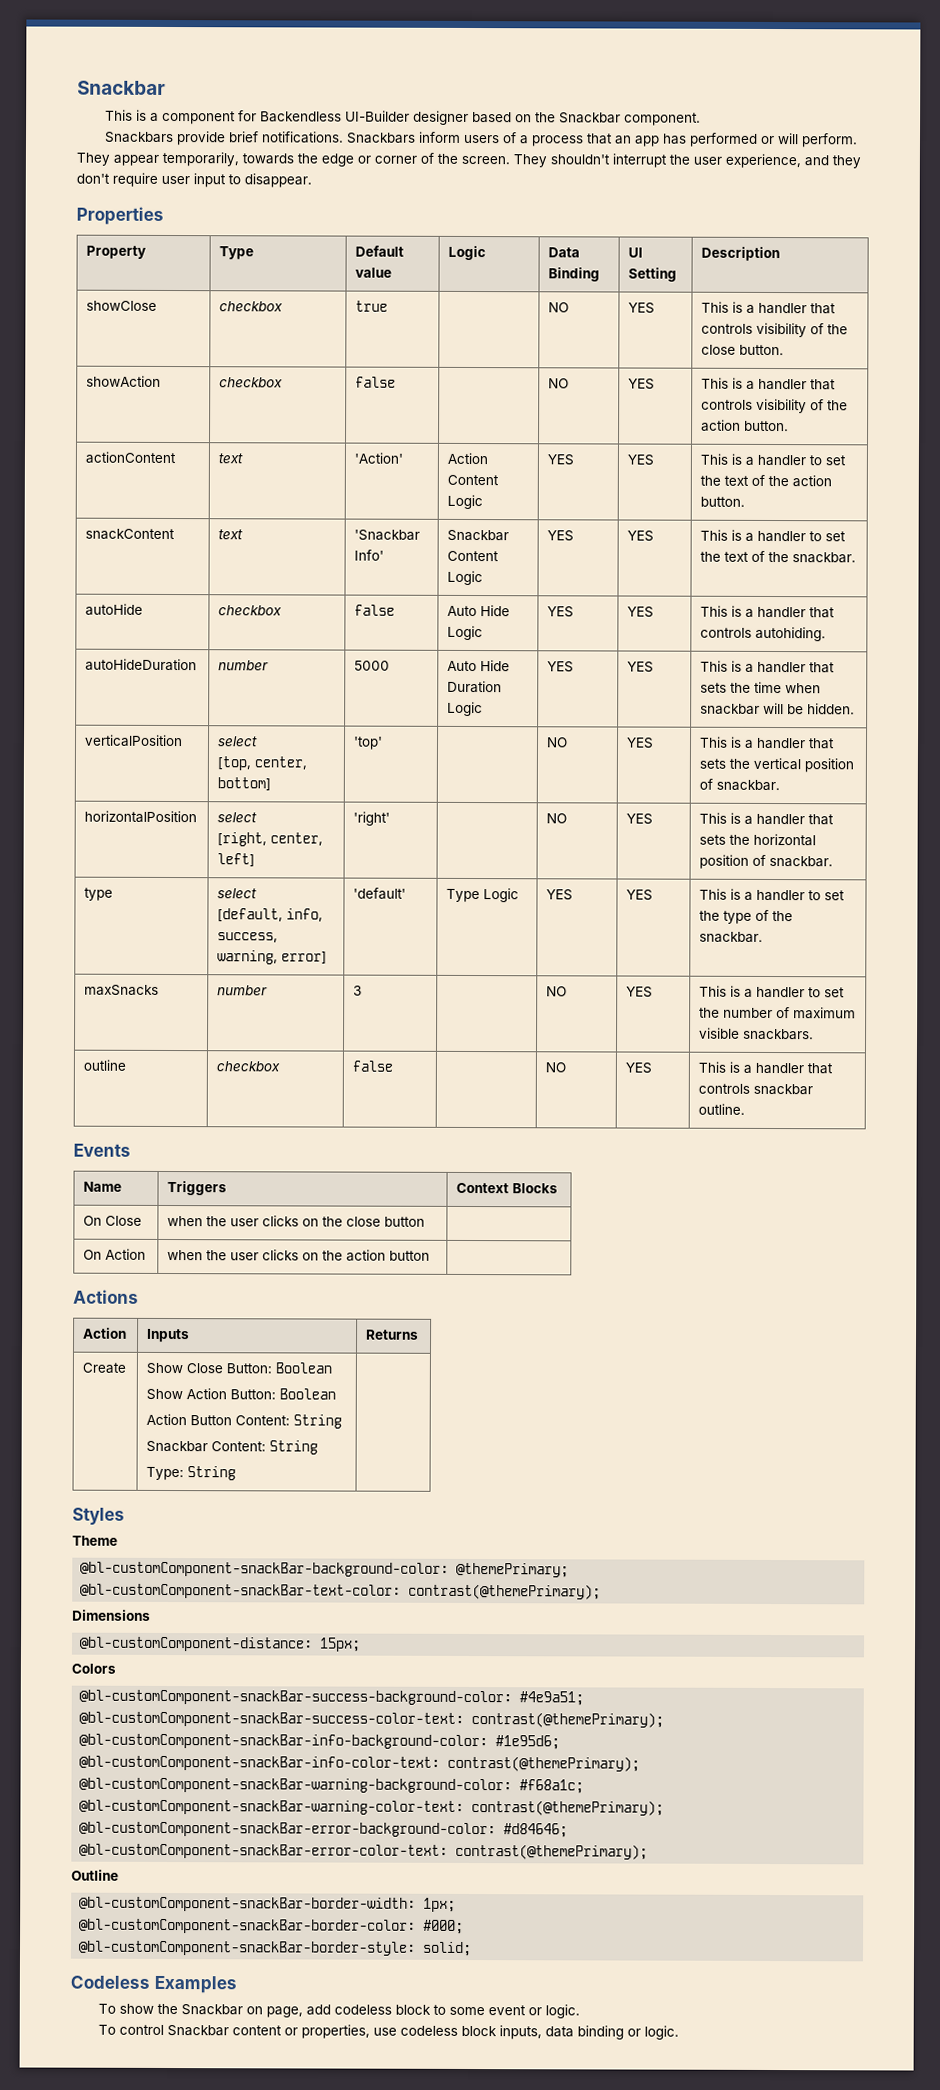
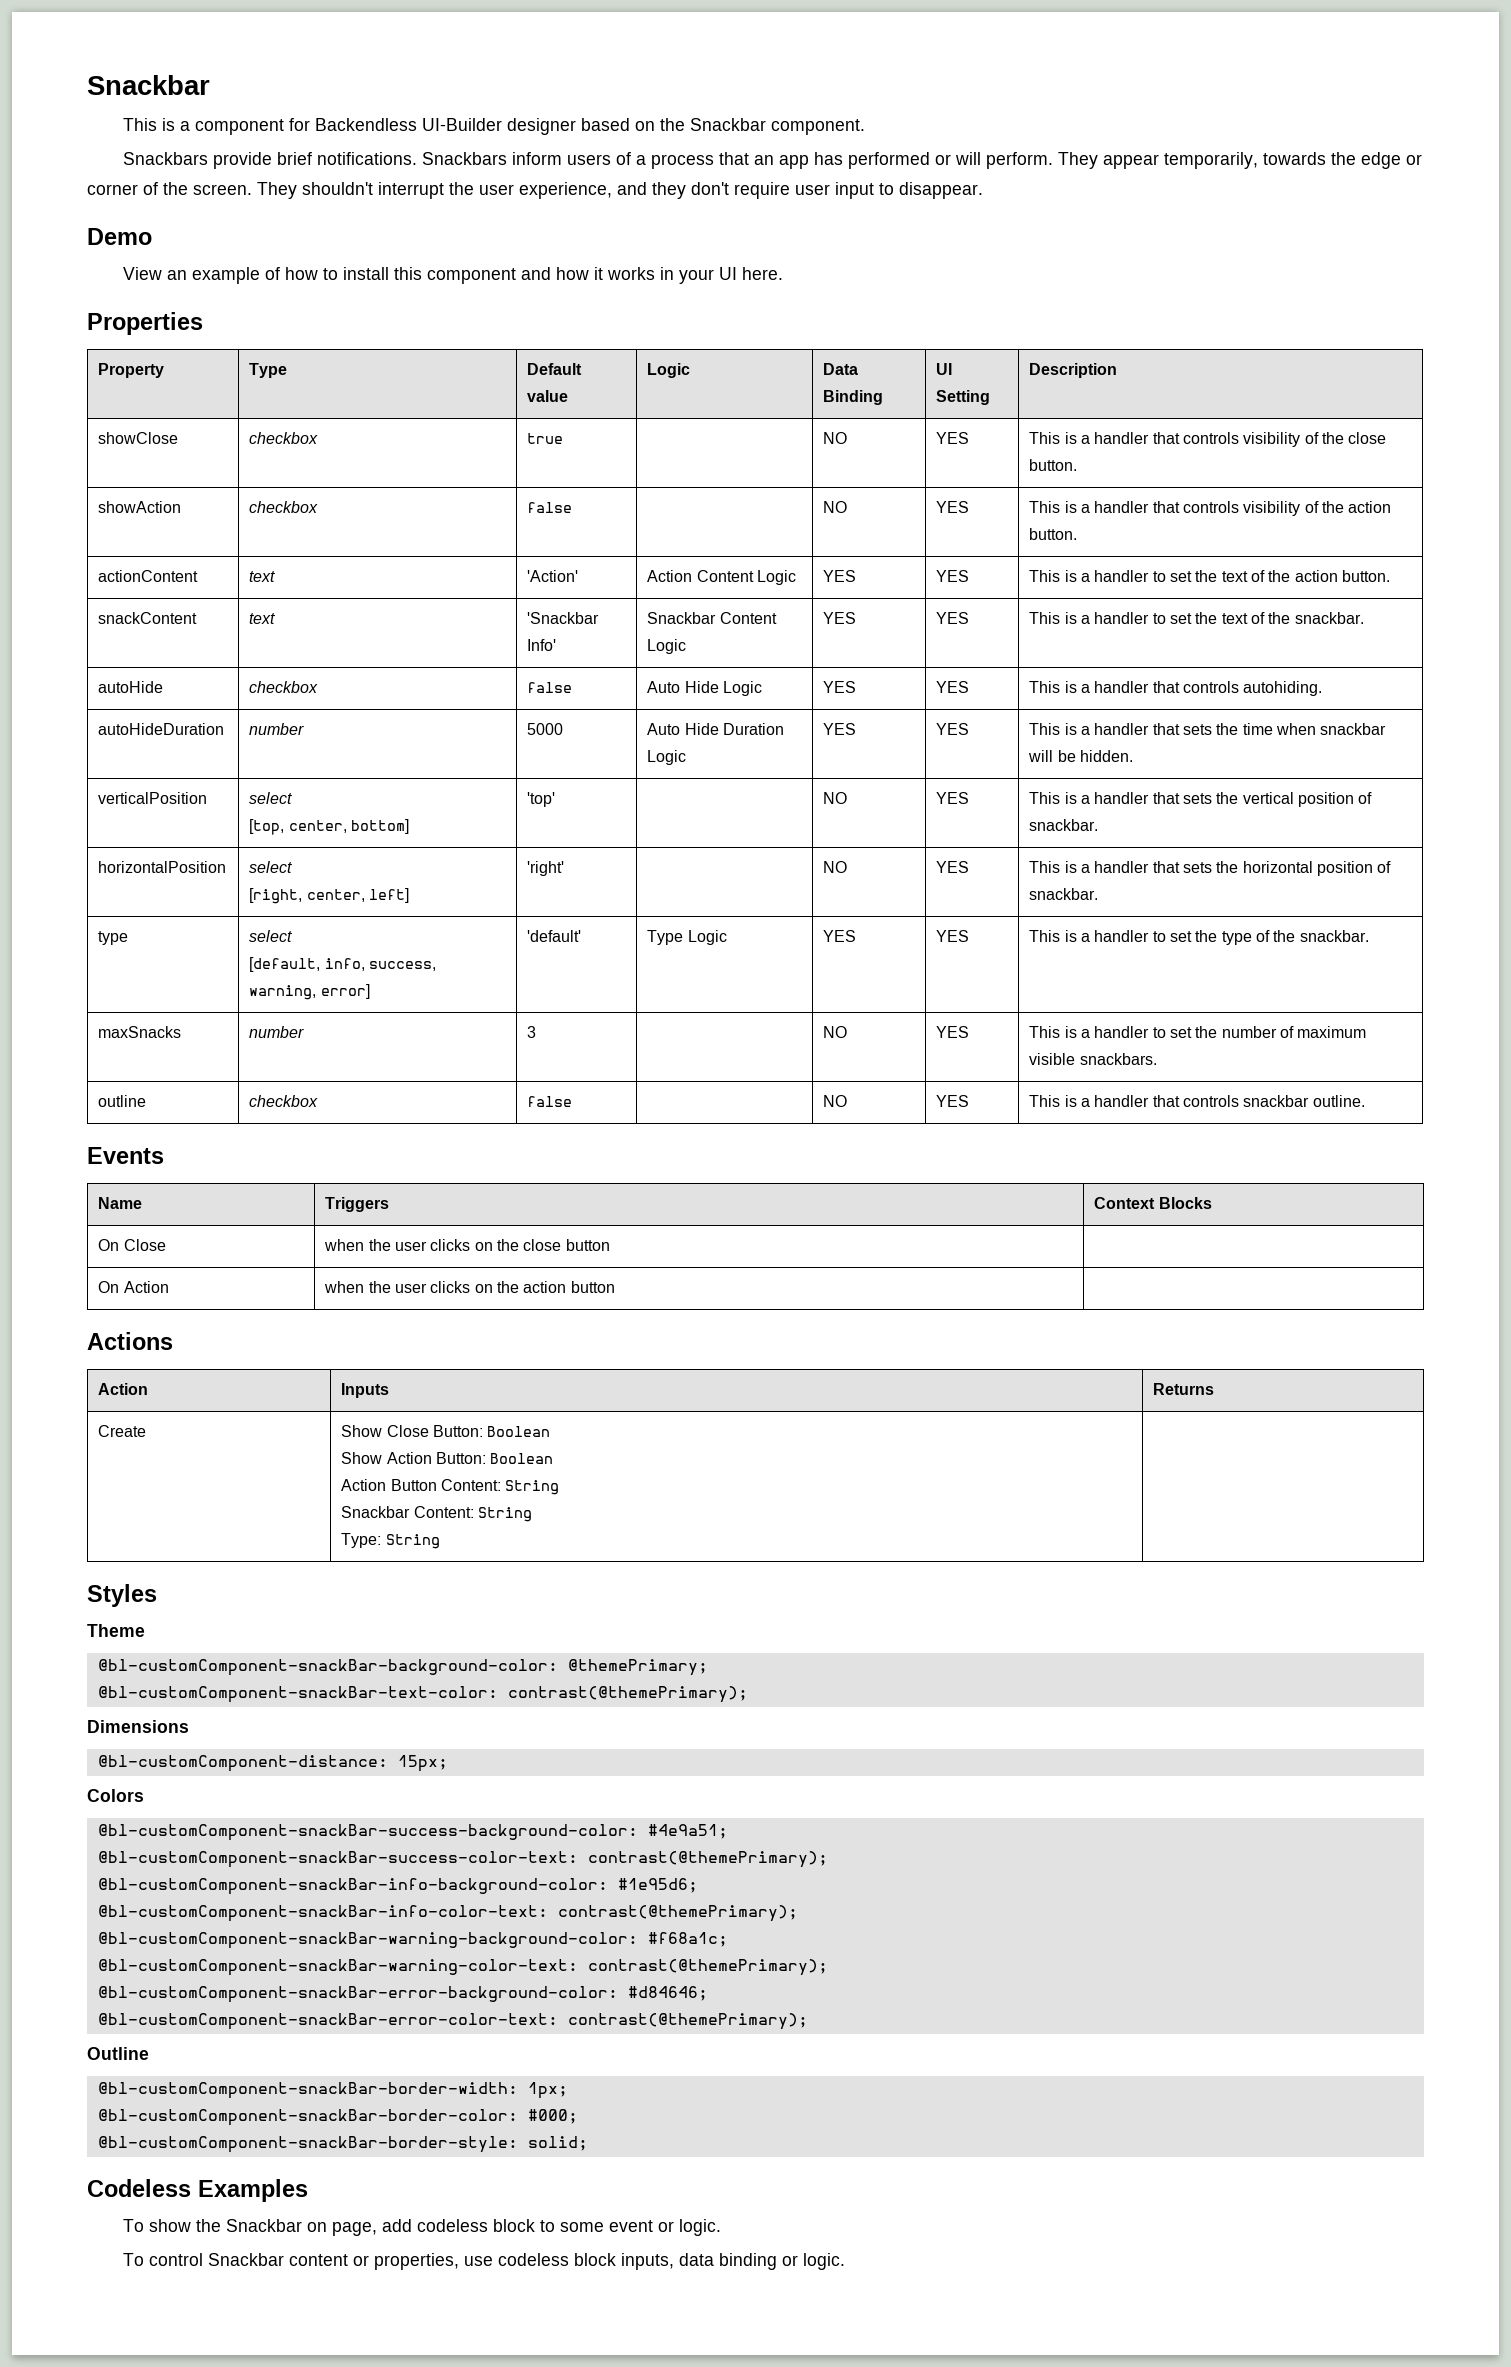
+ Demo
+ View an example of how to install this component and how it works in your UI here.

